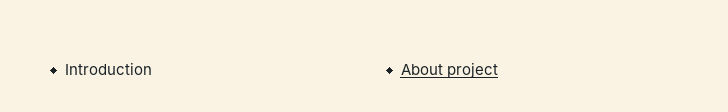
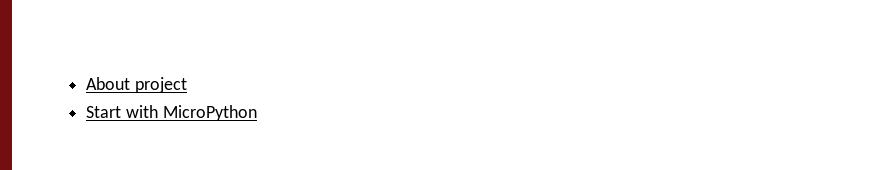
- Introduction
+ Start with MicroPython

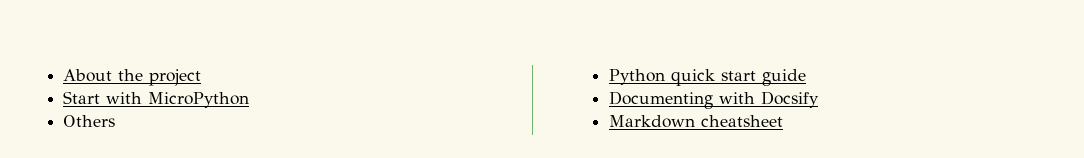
- About project
+ About the project
+ Others
+ Python quick start guide
+ Documenting with Docsify
+ Markdown cheatsheet

